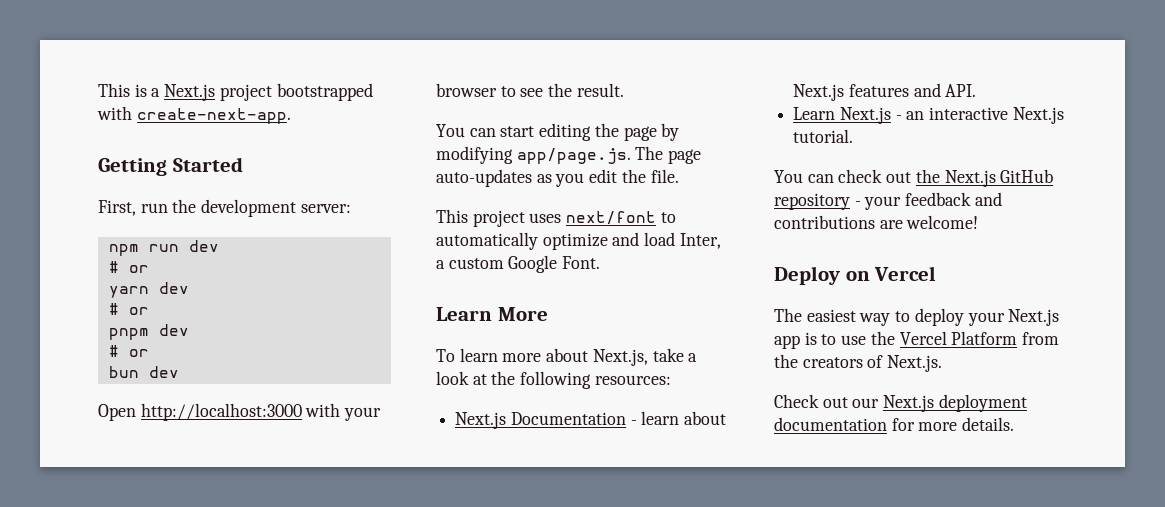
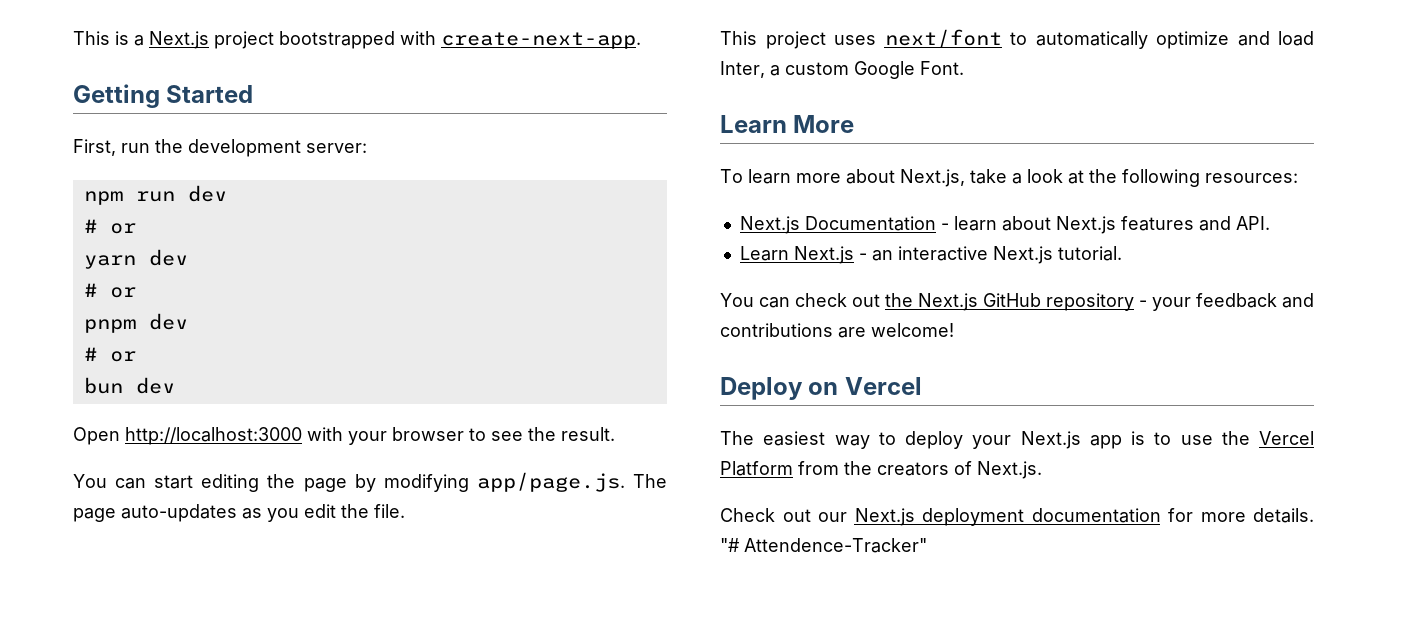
+ "# Attendence-Tracker"

